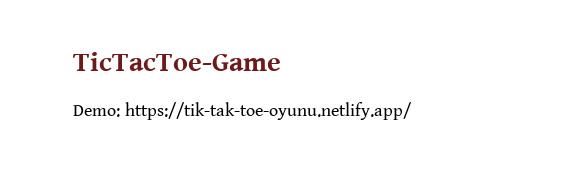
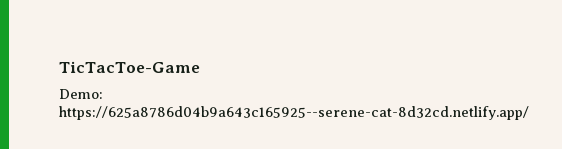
- Demo: https://tik-tak-toe-oyunu.netlify.app/
+ Demo: https://625a8786d04b9a643c165925--serene-cat-8d32cd.netlify.app/

